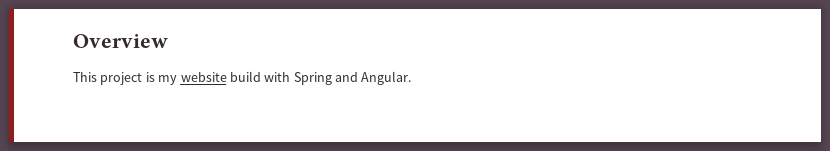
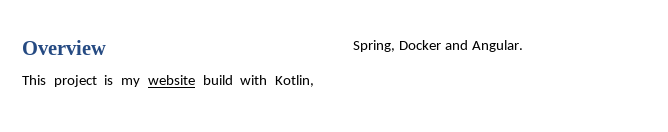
- This project is my website build with Spring and Angular.
+ This project is my website build with Kotlin, Spring, Docker and Angular.

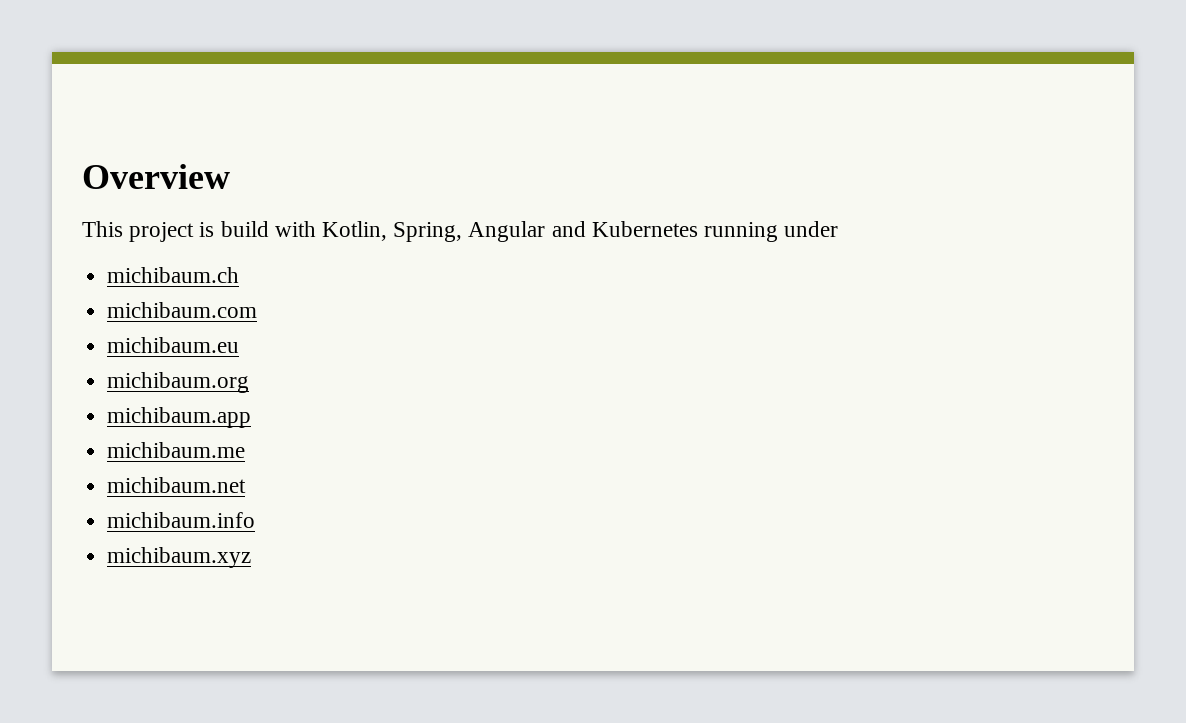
- This project is my website build with Kotlin, Spring, Docker and Angular.
+ This project is build with Kotlin, Spring, Angular and Kubernetes running under
+ michibaum.ch
+ michibaum.com
+ michibaum.eu
+ michibaum.org
+ michibaum.app
+ michibaum.me
+ michibaum.net
+ michibaum.info
+ michibaum.xyz

